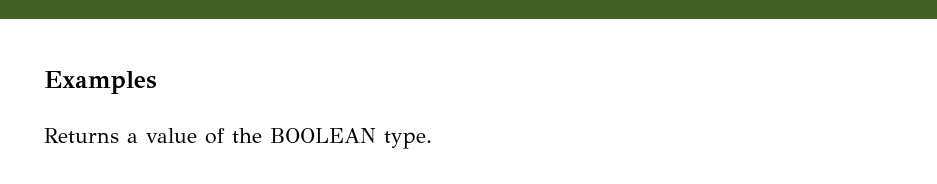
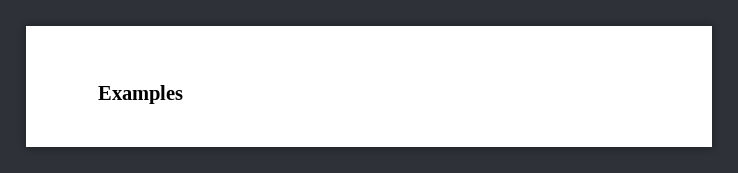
- Returns a value of the BOOLEAN type.

